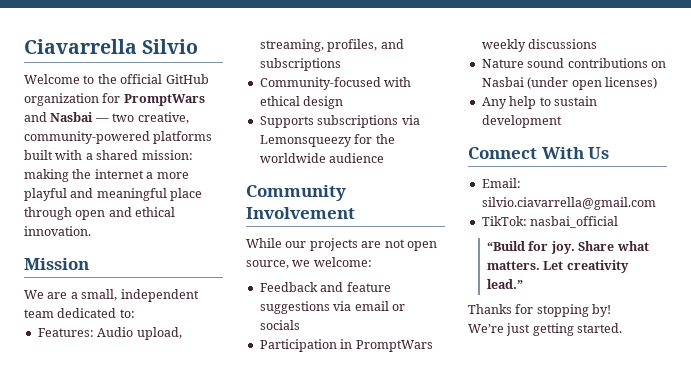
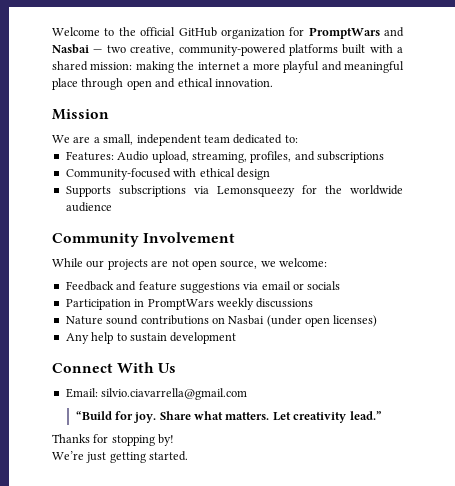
- Ciavarrella Silvio
- TikTok: nasbai_official

